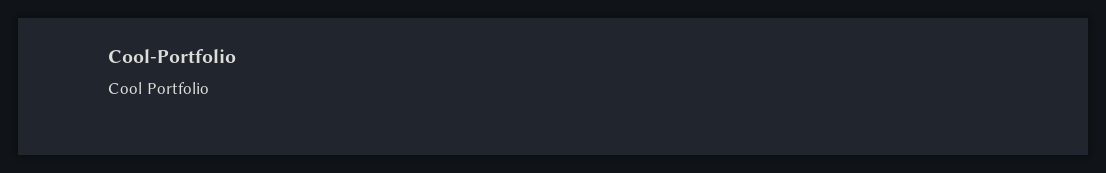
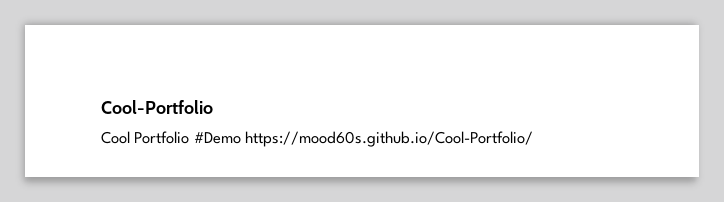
- Cool Portfolio
+ Cool Portfolio #Demo https://mood60s.github.io/Cool-Portfolio/

